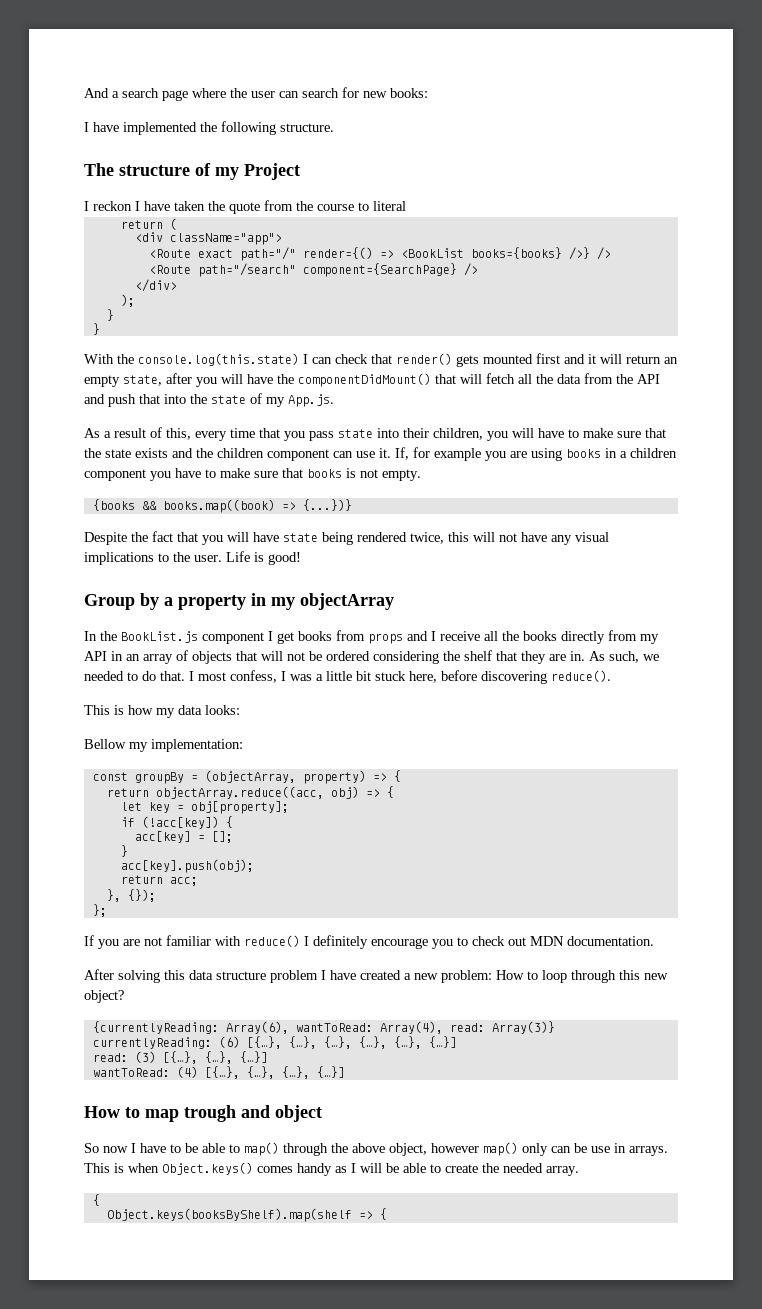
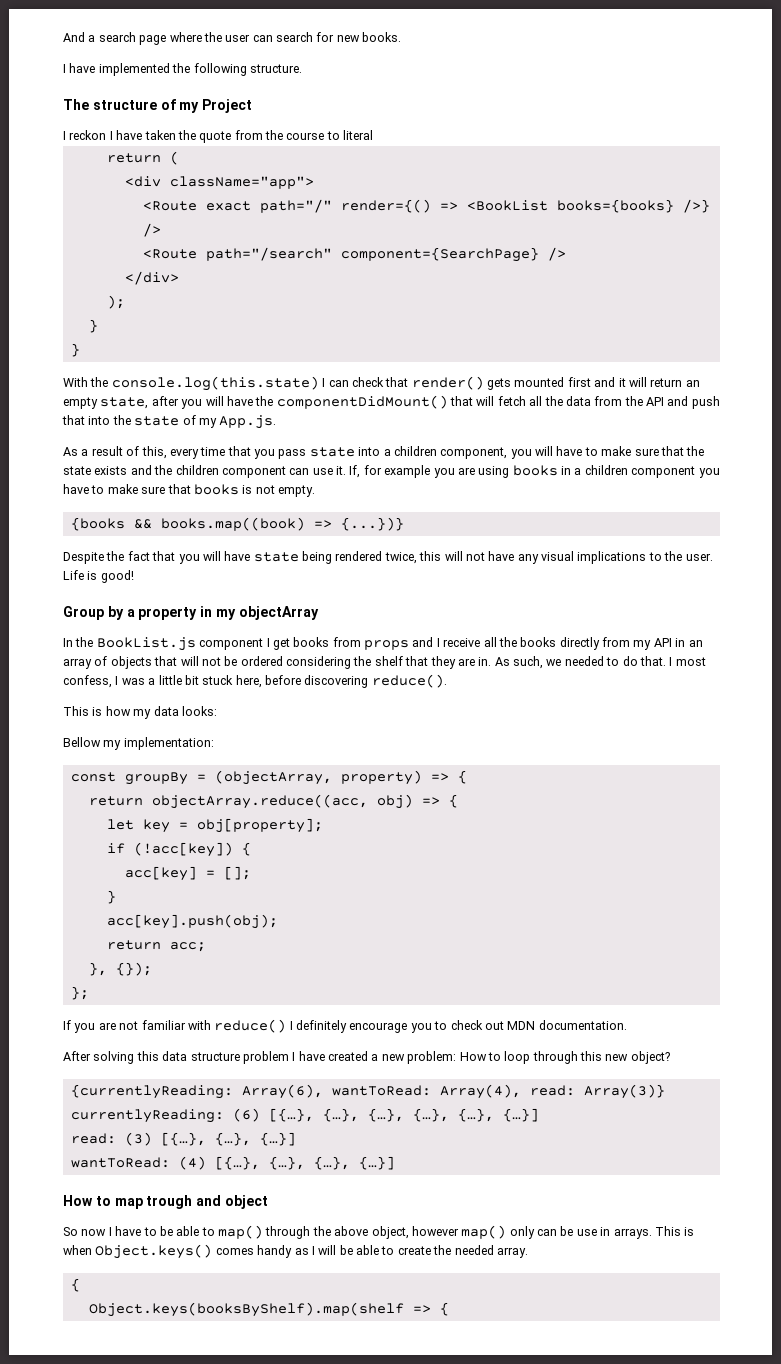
- And a search page where the user can search for new books:
+ And a search page where the user can search for new books.
- As a result of this, every time that you pass state into their children, you will have to make sure that the state exists and the children component can use it.
+ As a result of this, every time that you pass state into a children component, you will have to make sure that the state exists and the children component can use it.

